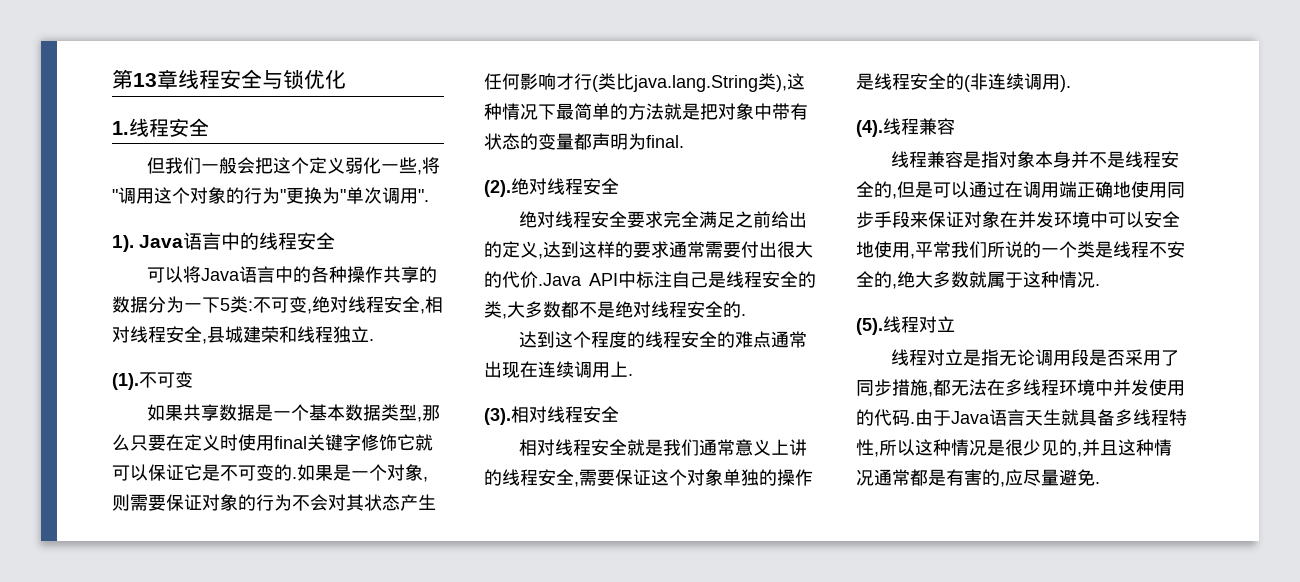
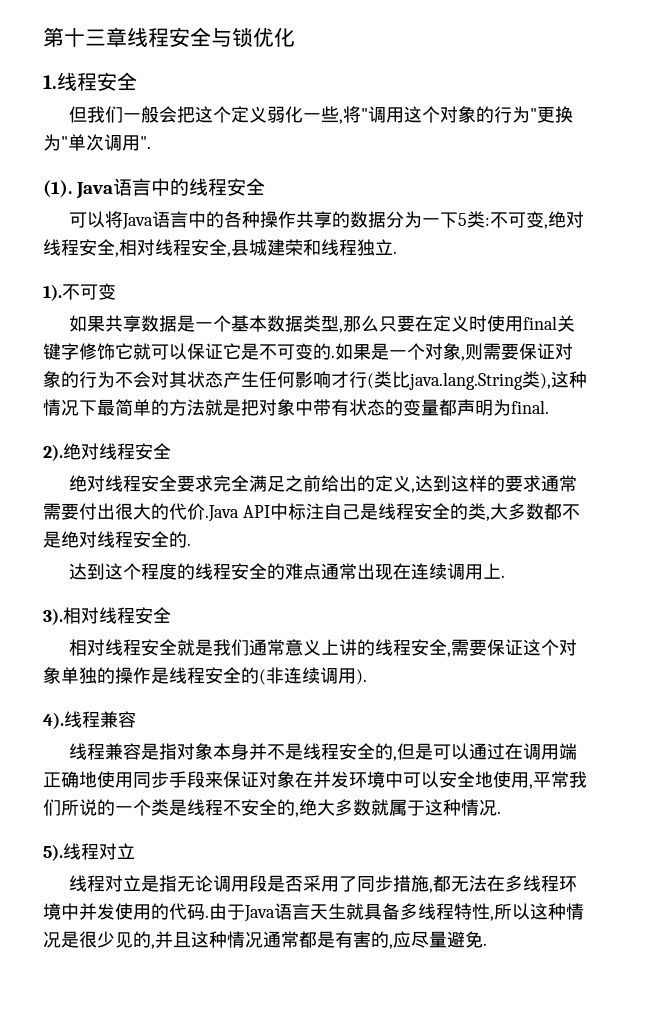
- 第13章线程安全与锁优化
+ 第十三章线程安全与锁优化
- 1).
+ (1).
- (1).
+ 1).
- (2).
+ 2).
- (3).
+ 3).
- (4).
+ 4).
- (5).
+ 5).

